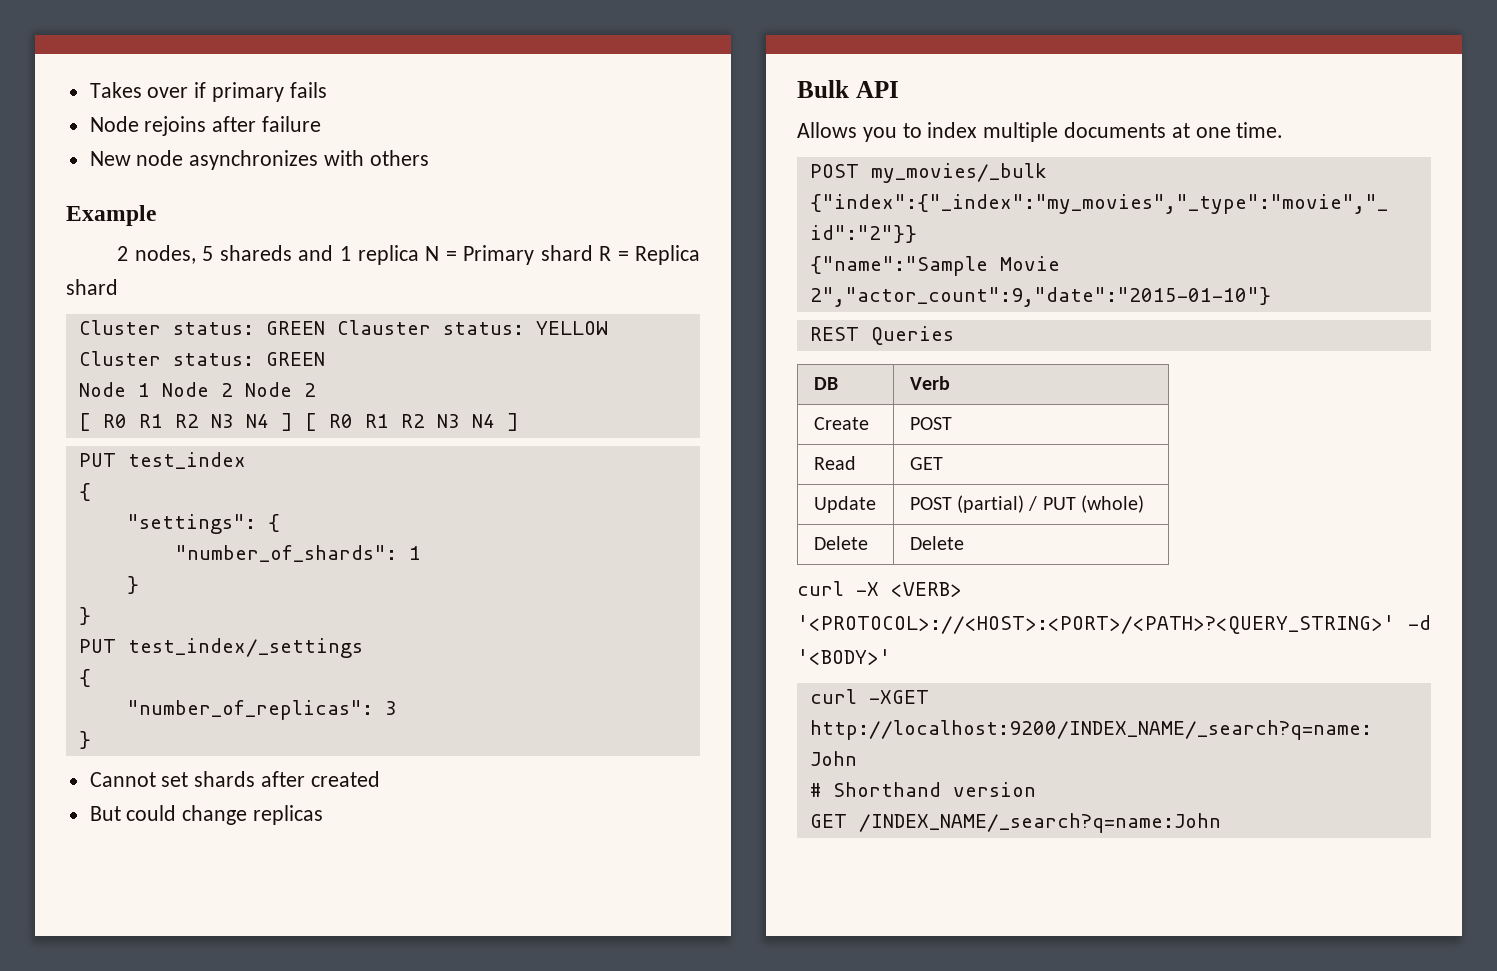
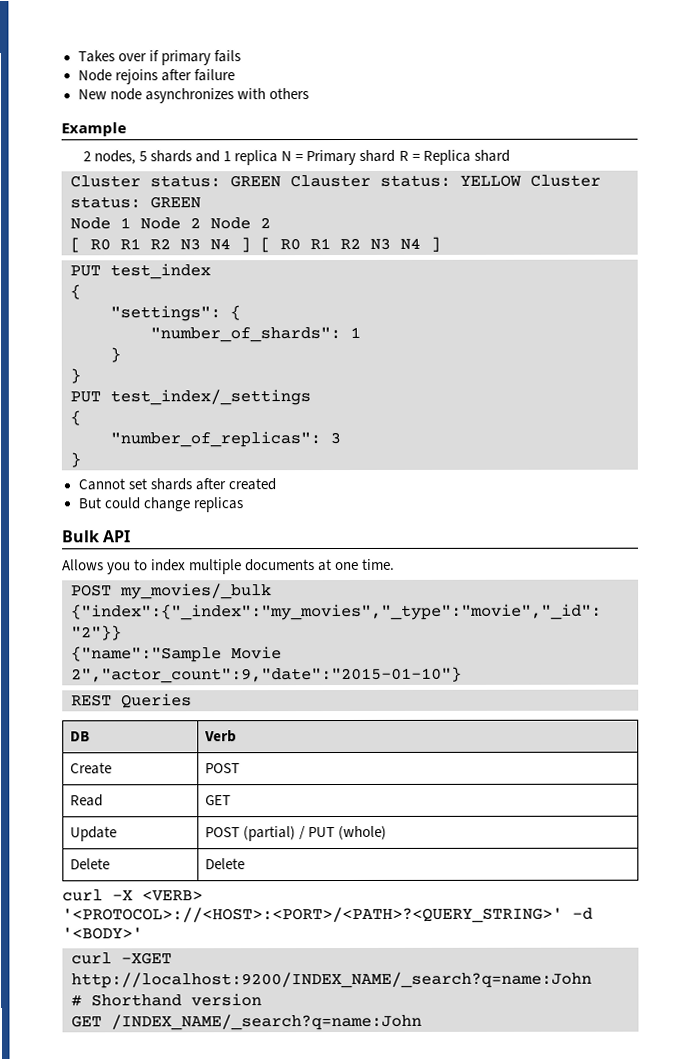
- 2 nodes, 5 shareds and 1 replica N = Primary shard R = Replica shard
+ 2 nodes, 5 shards and 1 replica N = Primary shard R = Replica shard

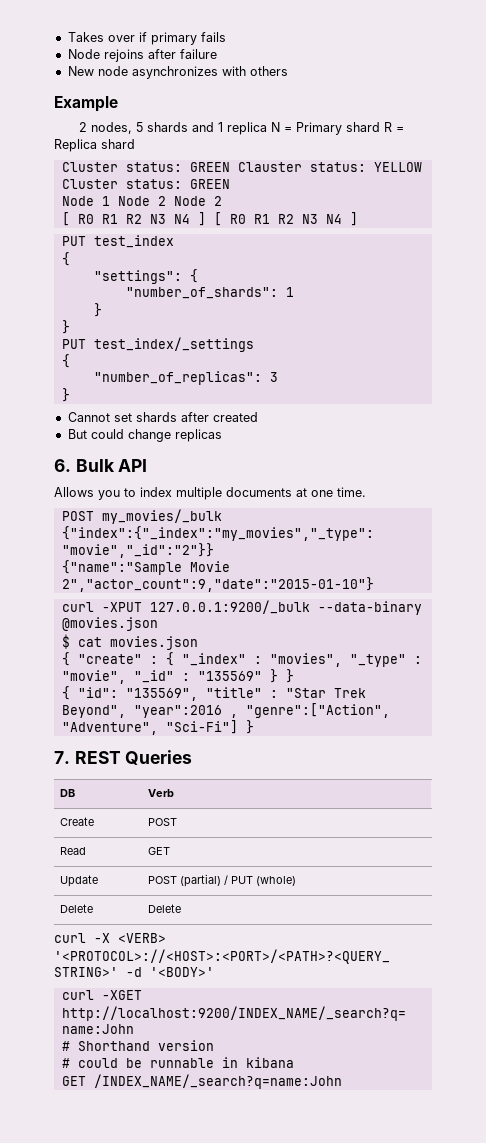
- Bulk API
+ 6. Bulk API
- REST Queries
+ curl -XPUT 127.0.0.1:9200/_bulk --data-binary @movies.json
+ $ cat movies.json
+ { "create" : { "_index" : "movies", "_type" : "movie", "_id" : "135569" } }
+ { "id": "135569", "title" : "Star Trek Beyond", "year":2016 , "genre":["Action", "Adventure", "Sci-Fi"] }
+ 7. REST Queries
+ # could be runnable in kibana

